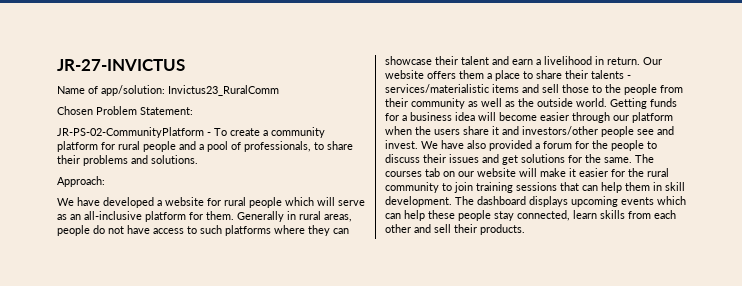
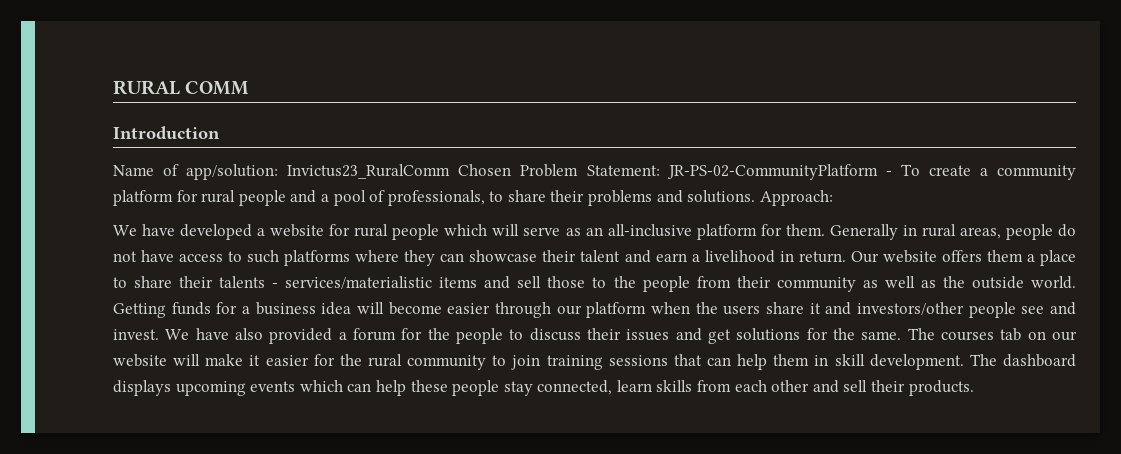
- JR-27-INVICTUS
+ RURAL COMM
+ Introduction
- Name of app/solution: Invictus23_RuralComm
- Chosen Problem Statement:
- JR-PS-02-CommunityPlatform - To create a community platform for rural people and a pool of professionals, to share their problems and solutions.
- Approach:
+ Name of app/solution: Invictus23_RuralComm Chosen Problem Statement: JR-PS-02-CommunityPlatform - To create a community platform for rural people and a pool of professionals, to share their problems and solutions. Approach:

